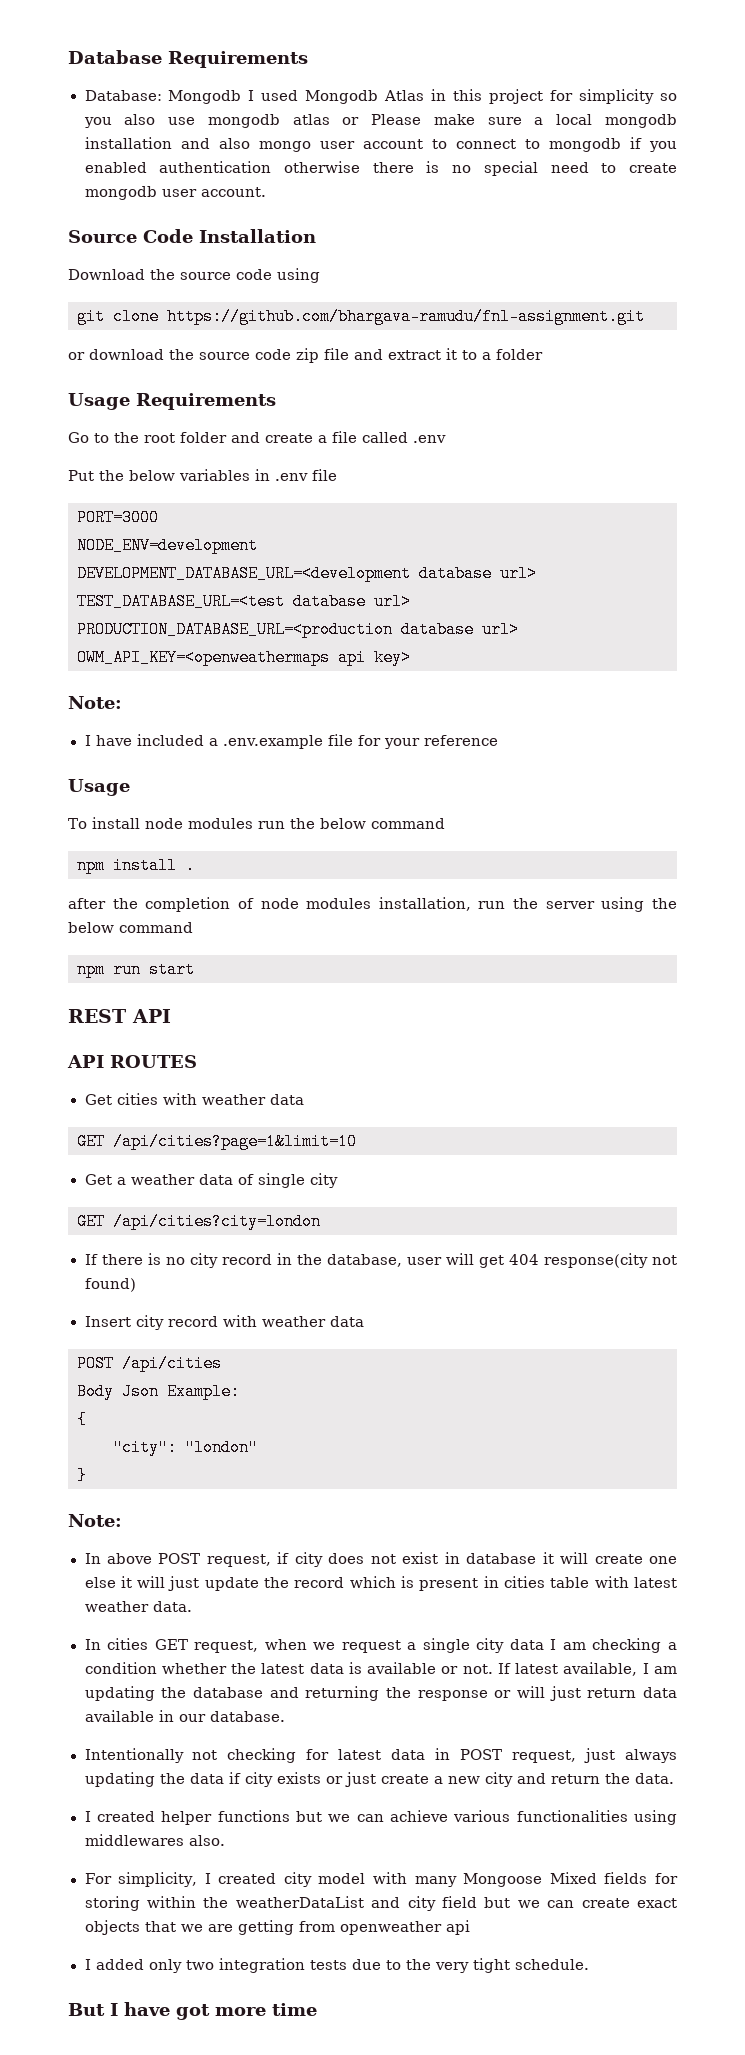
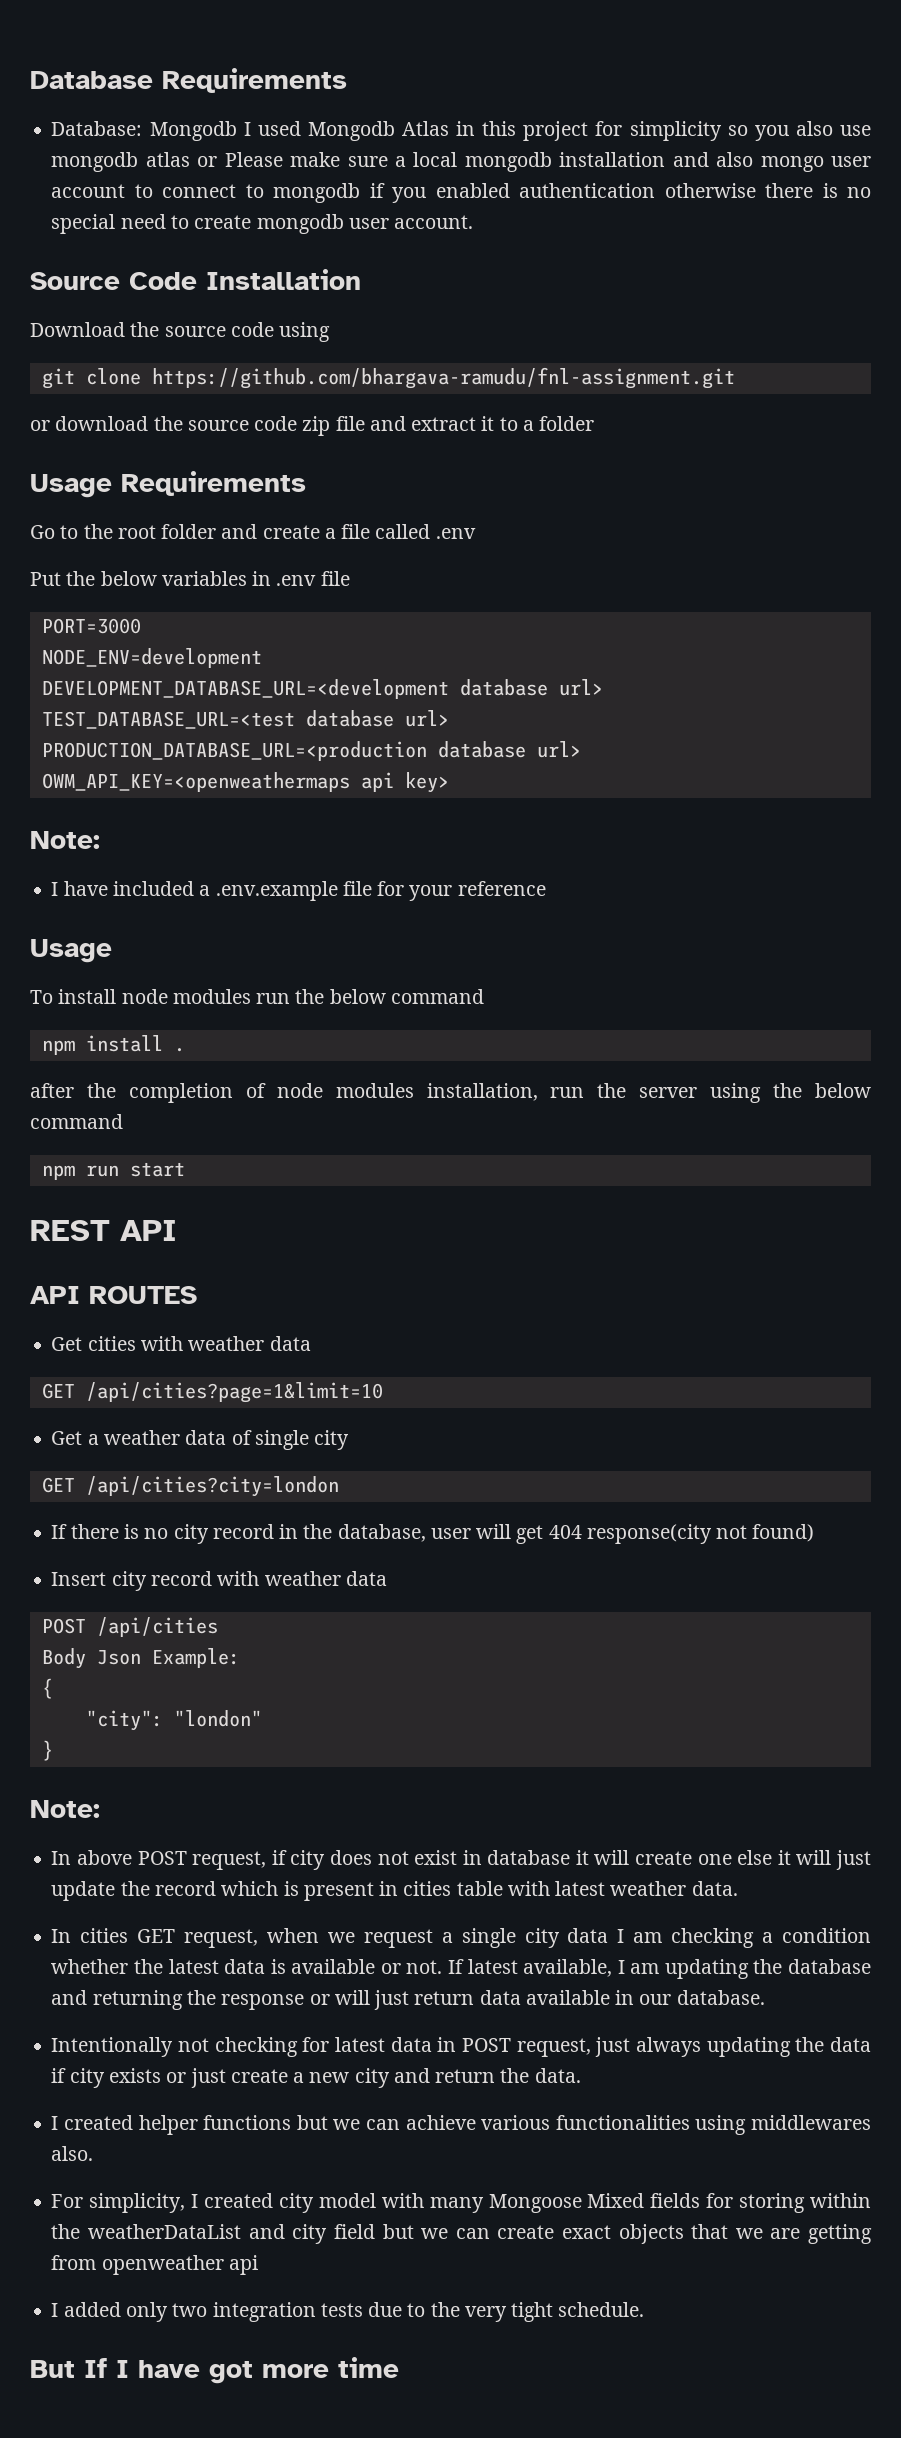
- But I have got more time
+ But If I have got more time

